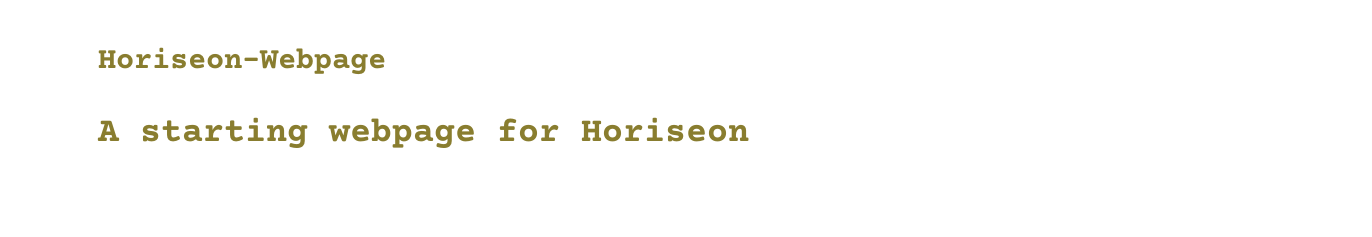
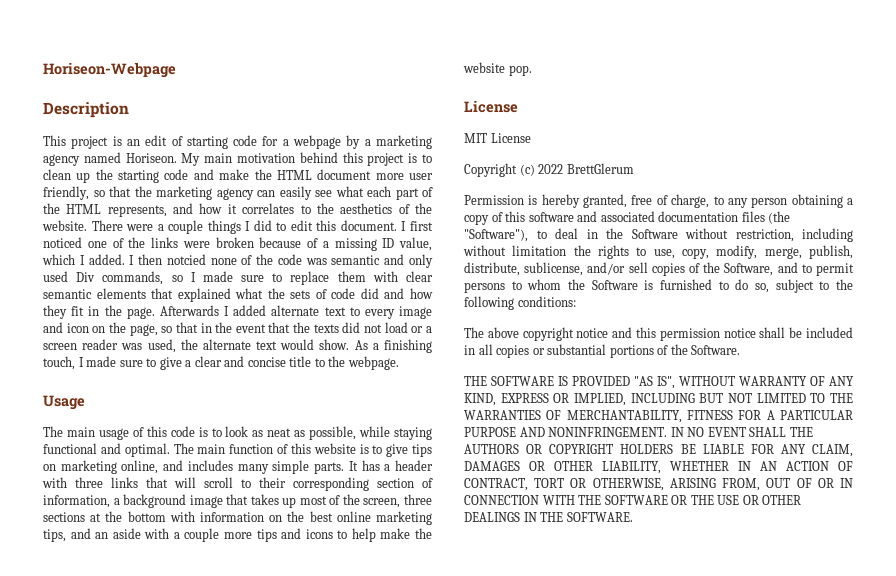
- A starting webpage for Horiseon
+ Description
+ This project is an edit of starting code for a webpage by a marketing agency named Horiseon. My main motivation behind this project is to clean up the starting code and make the HTML document more user friendly, so that the marketing agency can easily see what each part of the HTML represents, and how it correlates to the aesthetics of the website. There were a couple things I did to edit this document. I first noticed one of the links were broken because of a missing ID value, which I added. I then notcied none of the code was semantic and only used Div commands, so I made sure to replace them with clear semantic elements that explained what the sets of code did and how they fit in the page. Afterwards I added alternate text to every image and icon on the page, so that in the event that the texts did not load or a screen reader was used, the alternate text would show. As a finishing touch, I made sure to give a clear and concise title to the webpage.
+ Usage
+ The main usage of this code is to look as neat as possible, while staying functional and optimal. The main function of this website is to give tips on marketing online, and includes many simple parts. It has a header with three links that will scroll to their corresponding section of information, a background image that takes up most of the screen, three sections at the bottom with information on the best online marketing tips, and an aside with a couple more tips and icons to help make the website pop.
+ License
+ MIT License
+ Copyright (c) 2022 BrettGlerum
+ Permission is hereby granted, free of charge, to any person obtaining a copy of this software and associated documentation files (the "Software"), to deal in the Software without restriction, including without limitation the rights to use, copy, modify, merge, publish, distribute, sublicense, and/or sell copies of the Software, and to permit persons to whom the Software is furnished to do so, subject to the following conditions:
+ The above copyright notice and this permission notice shall be included in all copies or substantial portions of the Software.
+ THE SOFTWARE IS PROVIDED "AS IS", WITHOUT WARRANTY OF ANY KIND, EXPRESS OR IMPLIED, INCLUDING BUT NOT LIMITED TO THE WARRANTIES OF MERCHANTABILITY, FITNESS FOR A PARTICULAR PURPOSE AND NONINFRINGEMENT. IN NO EVENT SHALL THE AUTHORS OR COPYRIGHT HOLDERS BE LIABLE FOR ANY CLAIM, DAMAGES OR OTHER LIABILITY, WHETHER IN AN ACTION OF CONTRACT, TORT OR OTHERWISE, ARISING FROM, OUT OF OR IN CONNECTION WITH THE SOFTWARE OR THE USE OR OTHER DEALINGS IN THE SOFTWARE.

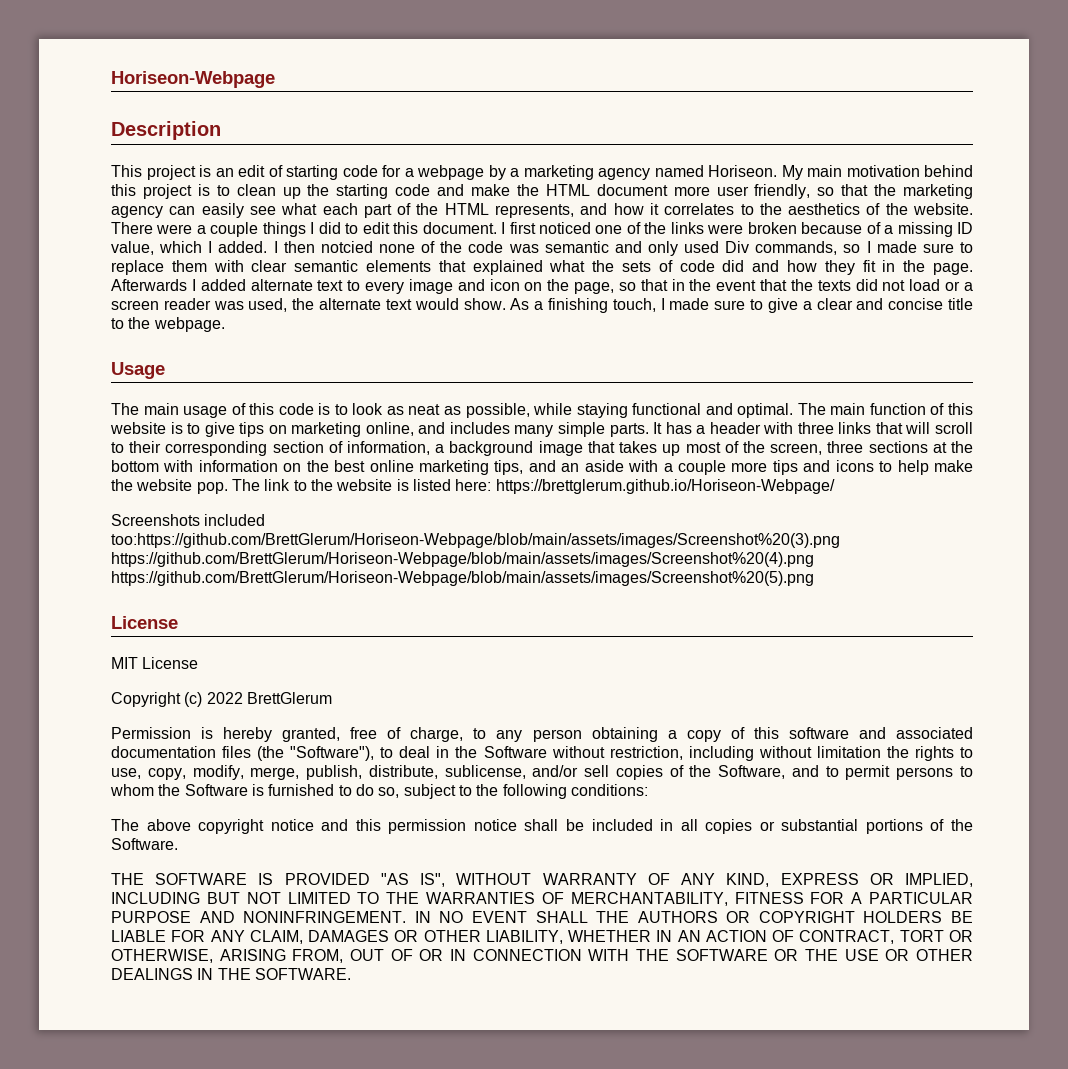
+ The link to the website is listed here: https://brettglerum.github.io/Horiseon-Webpage/
+ Screenshots included too:https://github.com/BrettGlerum/Horiseon-Webpage/blob/main/assets/images/Screenshot%20(3).png https://github.com/BrettGlerum/Horiseon-Webpage/blob/main/assets/images/Screenshot%20(4).png https://github.com/BrettGlerum/Horiseon-Webpage/blob/main/assets/images/Screenshot%20(5).png

